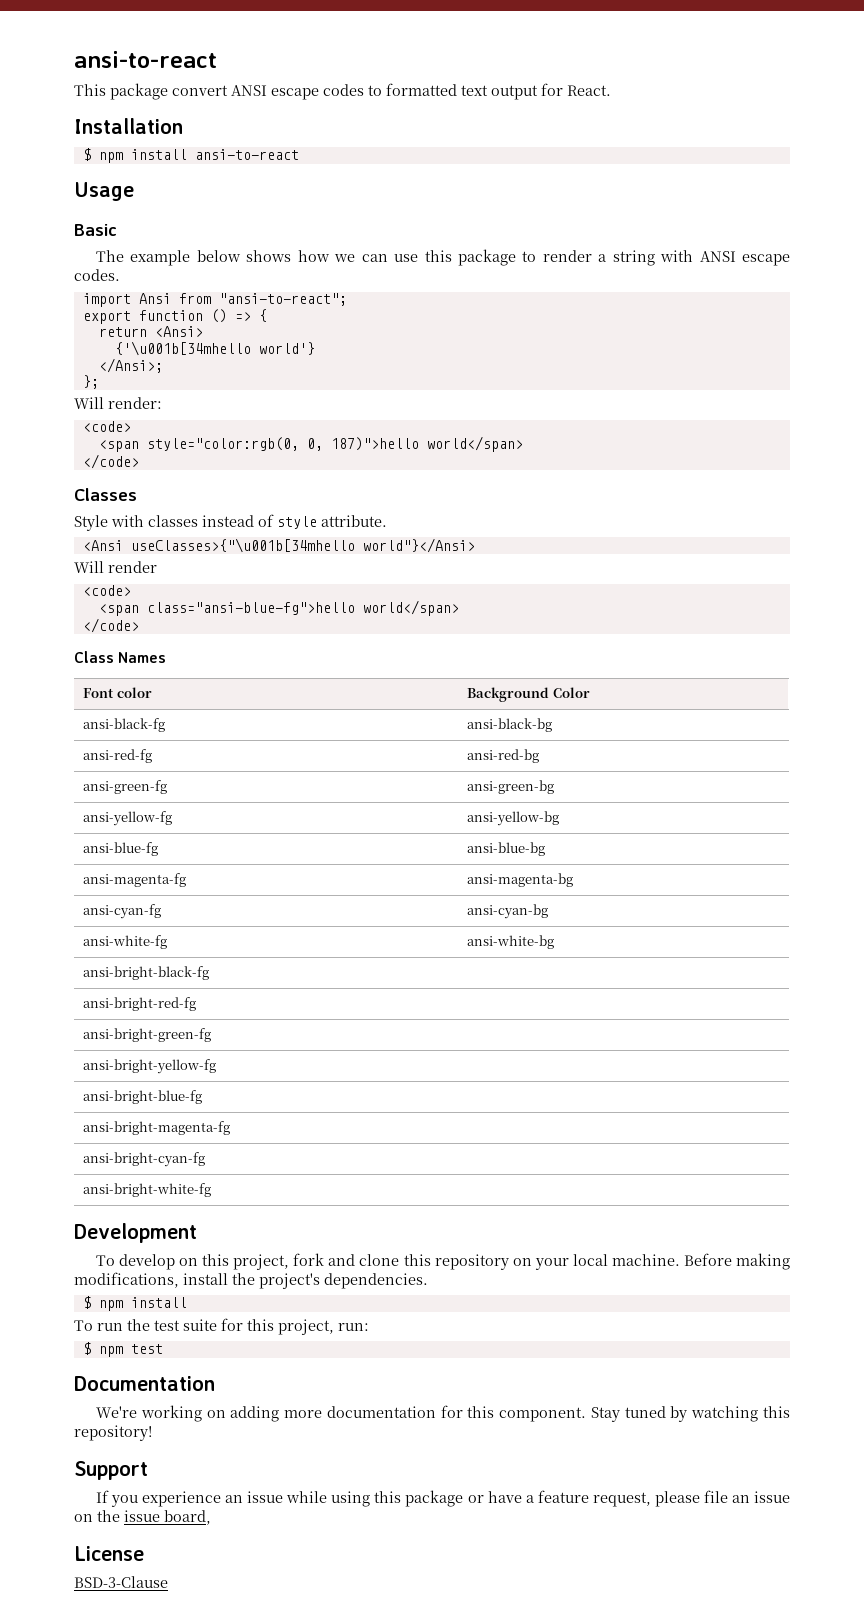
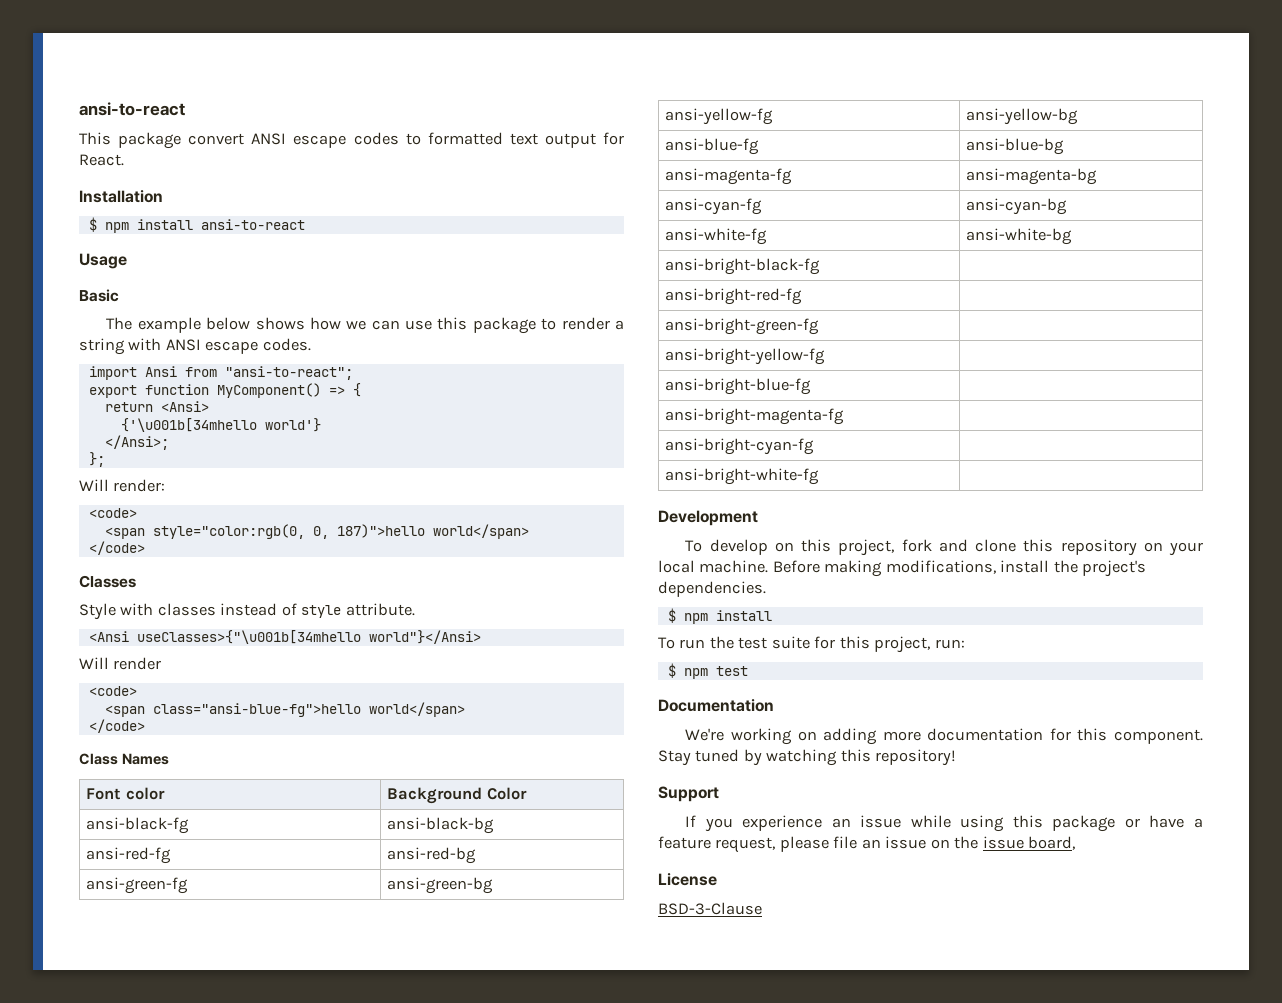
- export function () => {
+ export function MyComponent() => {

